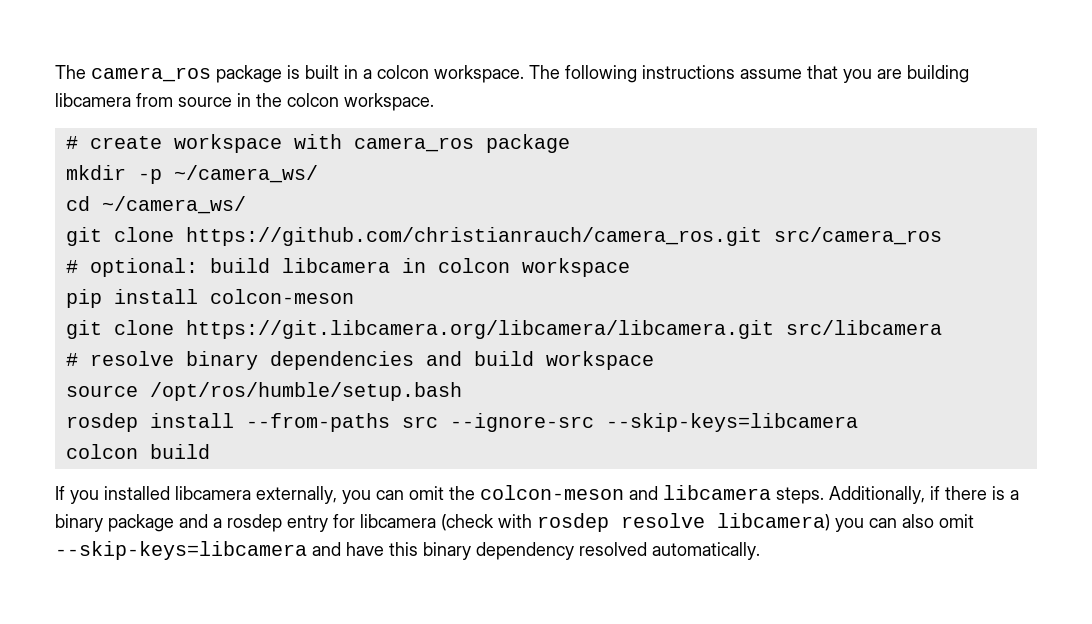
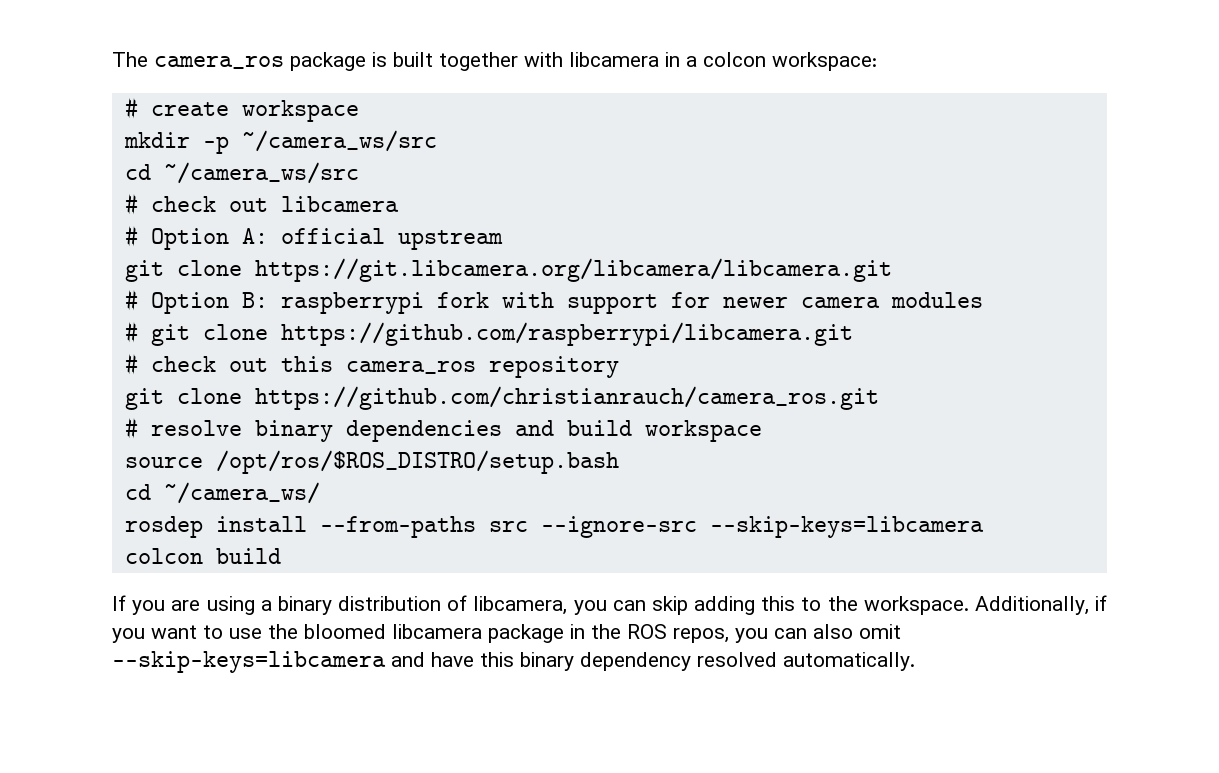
- The camera_ros package is built in a colcon workspace. The following instructions assume that you are building libcamera from source in the colcon workspace.
+ The camera_ros package is built together with libcamera in a colcon workspace:
- # create workspace with camera_ros package
+ # create workspace
- mkdir -p ~/camera_ws/
- cd ~/camera_ws/
- git clone https://github.com/christianrauch/camera_ros.git src/camera_ros
- # optional: build libcamera in colcon workspace
- pip install colcon-meson
- git clone https://git.libcamera.org/libcamera/libcamera.git src/libcamera
+ mkdir -p ~/camera_ws/src
+ cd ~/camera_ws/src
+ # check out libcamera
+ # Option A: official upstream
+ git clone https://git.libcamera.org/libcamera/libcamera.git
+ # Option B: raspberrypi fork with support for newer camera modules
+ # git clone https://github.com/raspberrypi/libcamera.git
+ # check out this camera_ros repository
+ git clone https://github.com/christianrauch/camera_ros.git
- source /opt/ros/humble/setup.bash
+ source /opt/ros/$ROS_DISTRO/setup.bash
+ cd ~/camera_ws/
- If you installed libcamera externally, you can omit the colcon-meson and libcamera steps. Additionally, if there is a binary package and a rosdep entry for libcamera (check with rosdep resolve libcamera) you can also omit --skip-keys=libcamera and have this binary dependency resolved automatically.
+ If you are using a binary distribution of libcamera, you can skip adding this to the workspace. Additionally, if you want to use the bloomed libcamera package in the ROS repos, you can also omit --skip-keys=libcamera and have this binary dependency resolved automatically.

